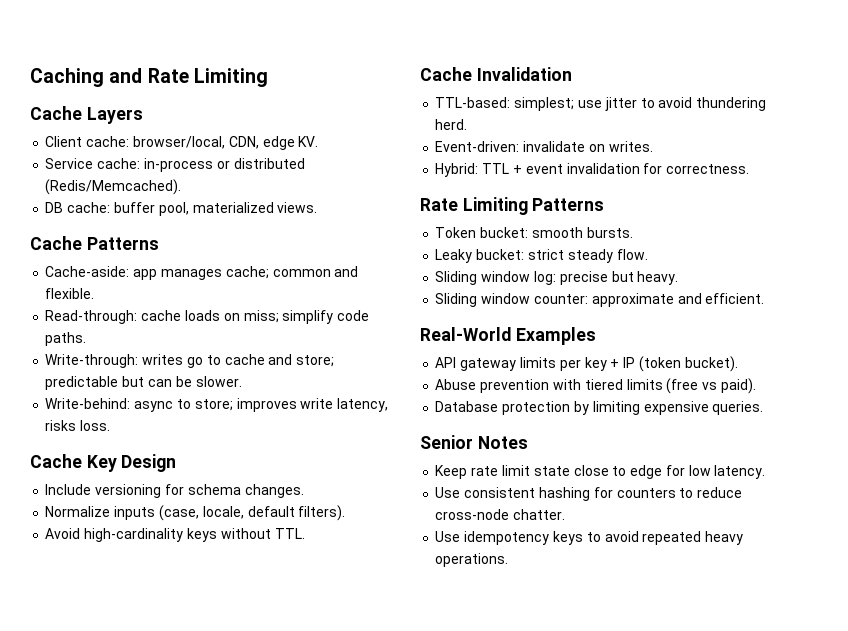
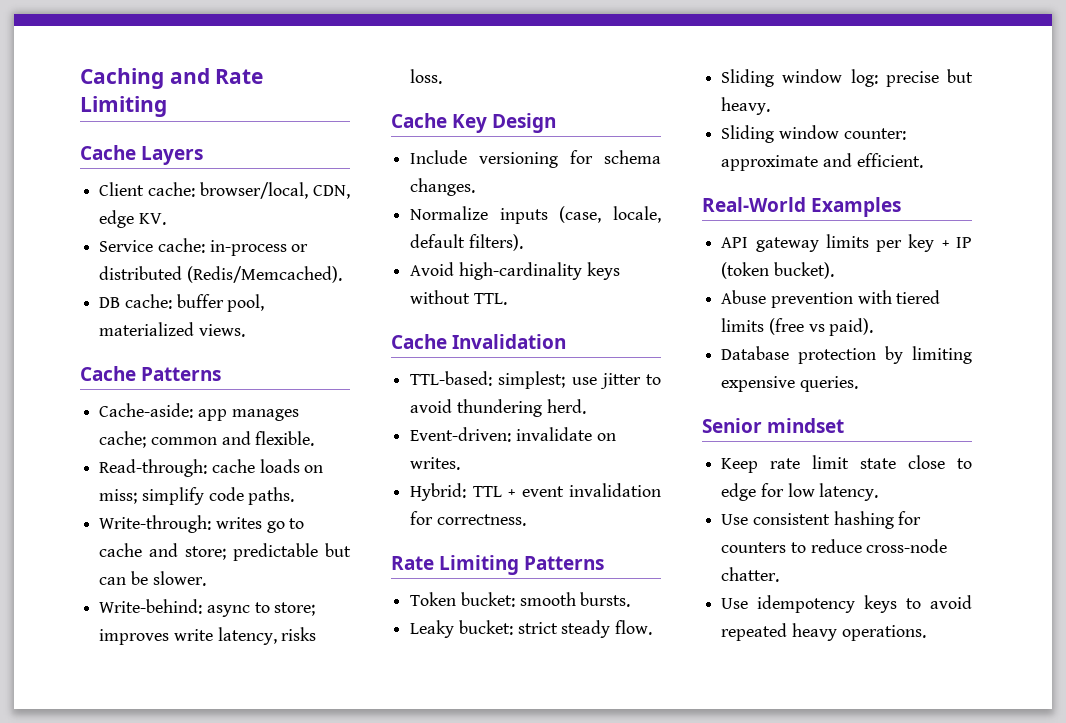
- Senior Notes
+ Senior mindset

